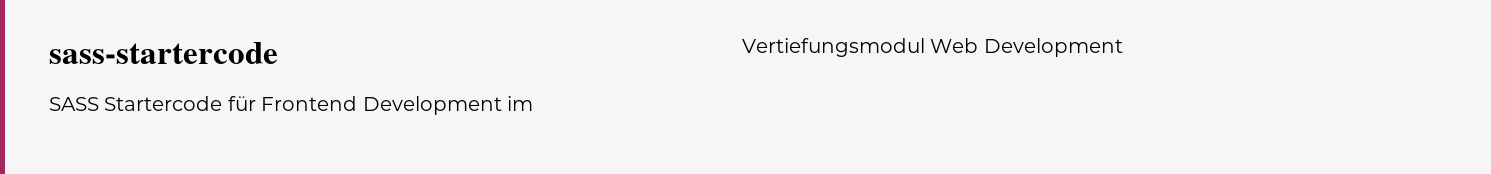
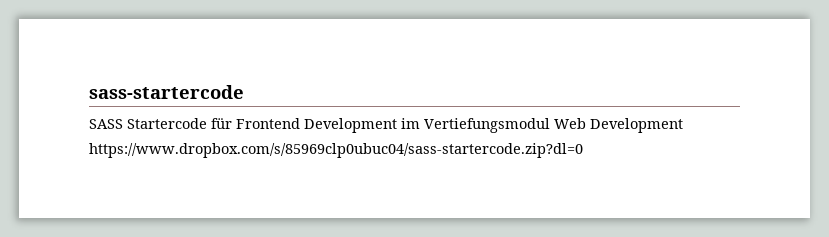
+ https://www.dropbox.com/s/85969clp0ubuc04/sass-startercode.zip?dl=0

